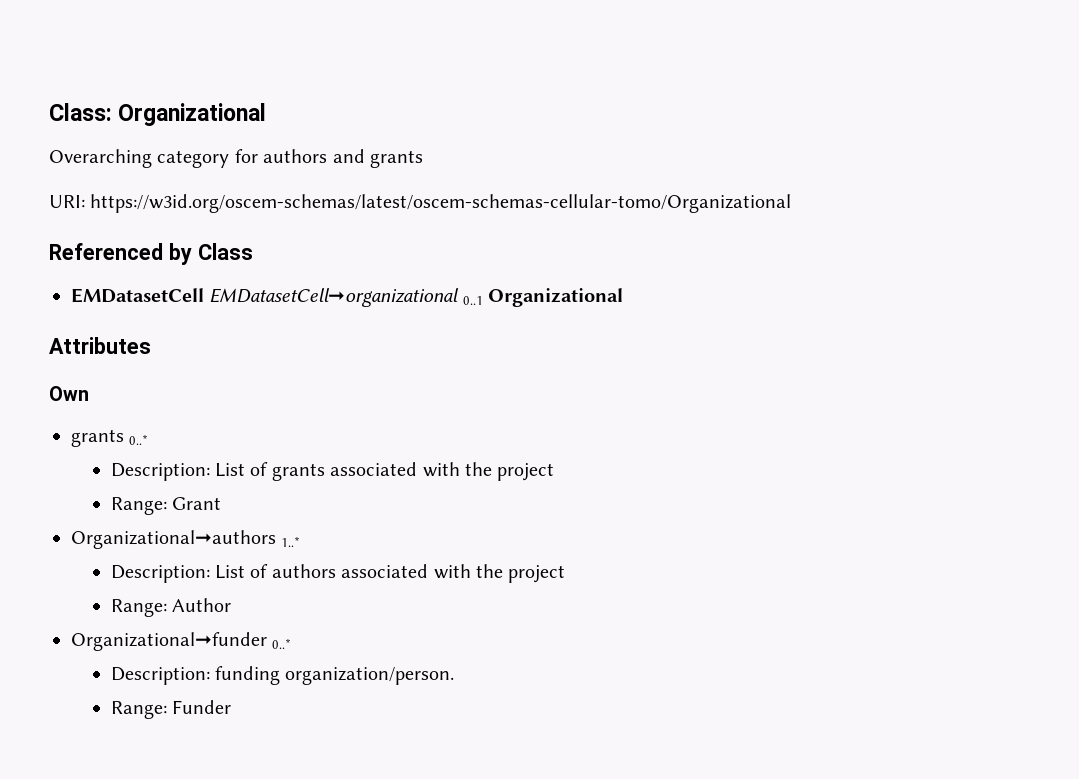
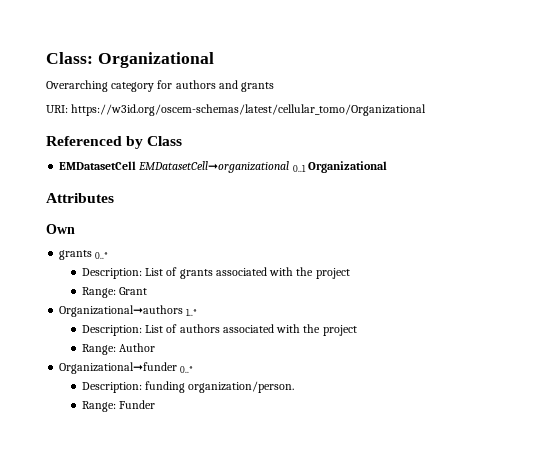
- URI: https://w3id.org/oscem-schemas/latest/oscem-schemas-cellular-tomo/Organizational
+ URI: https://w3id.org/oscem-schemas/latest/cellular_tomo/Organizational

